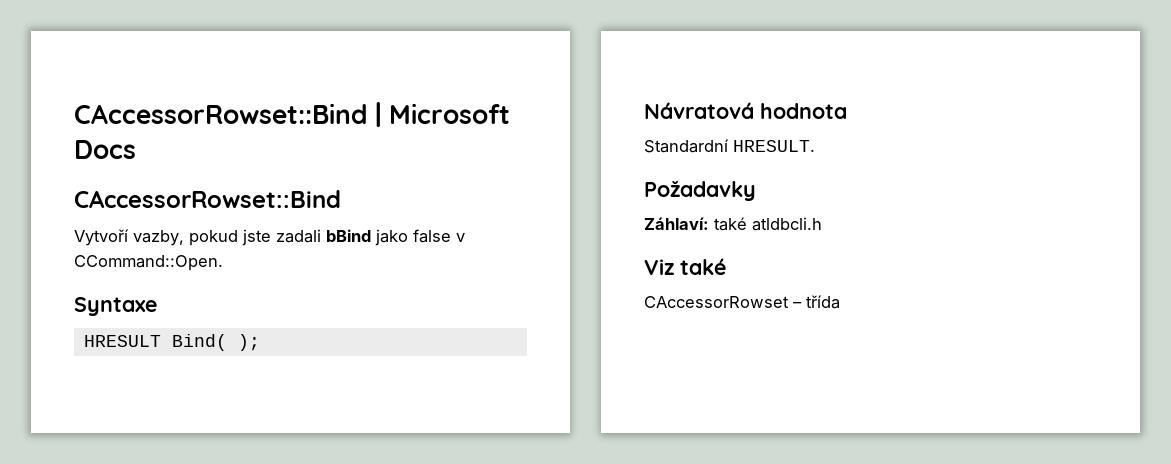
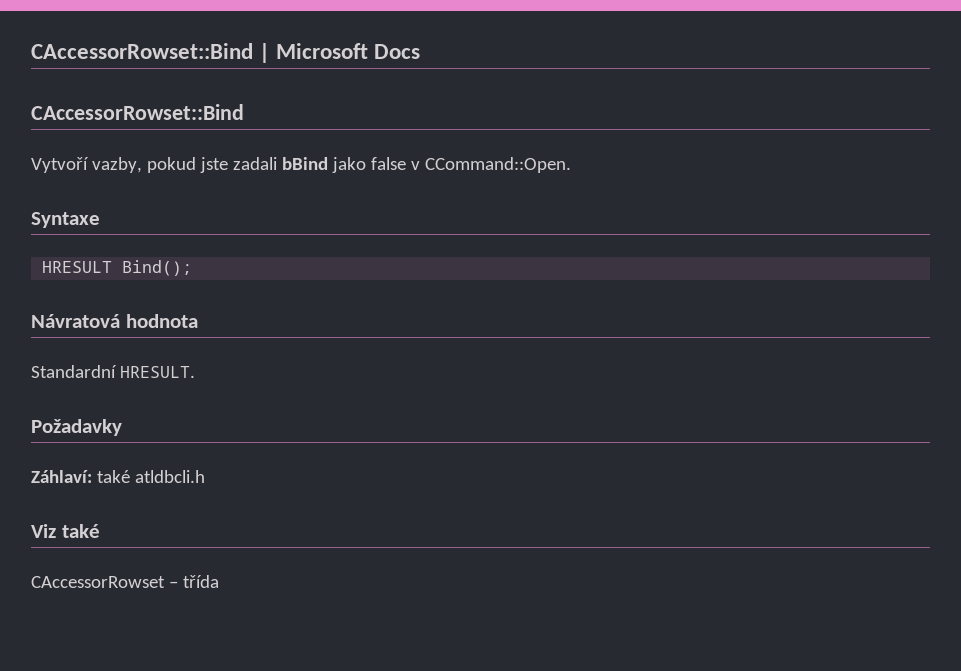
- HRESULT Bind( );
+ HRESULT Bind();

